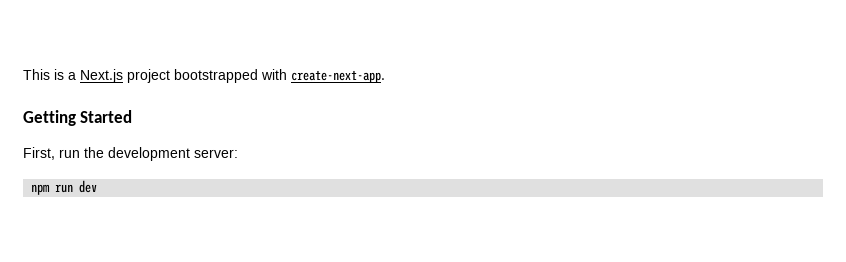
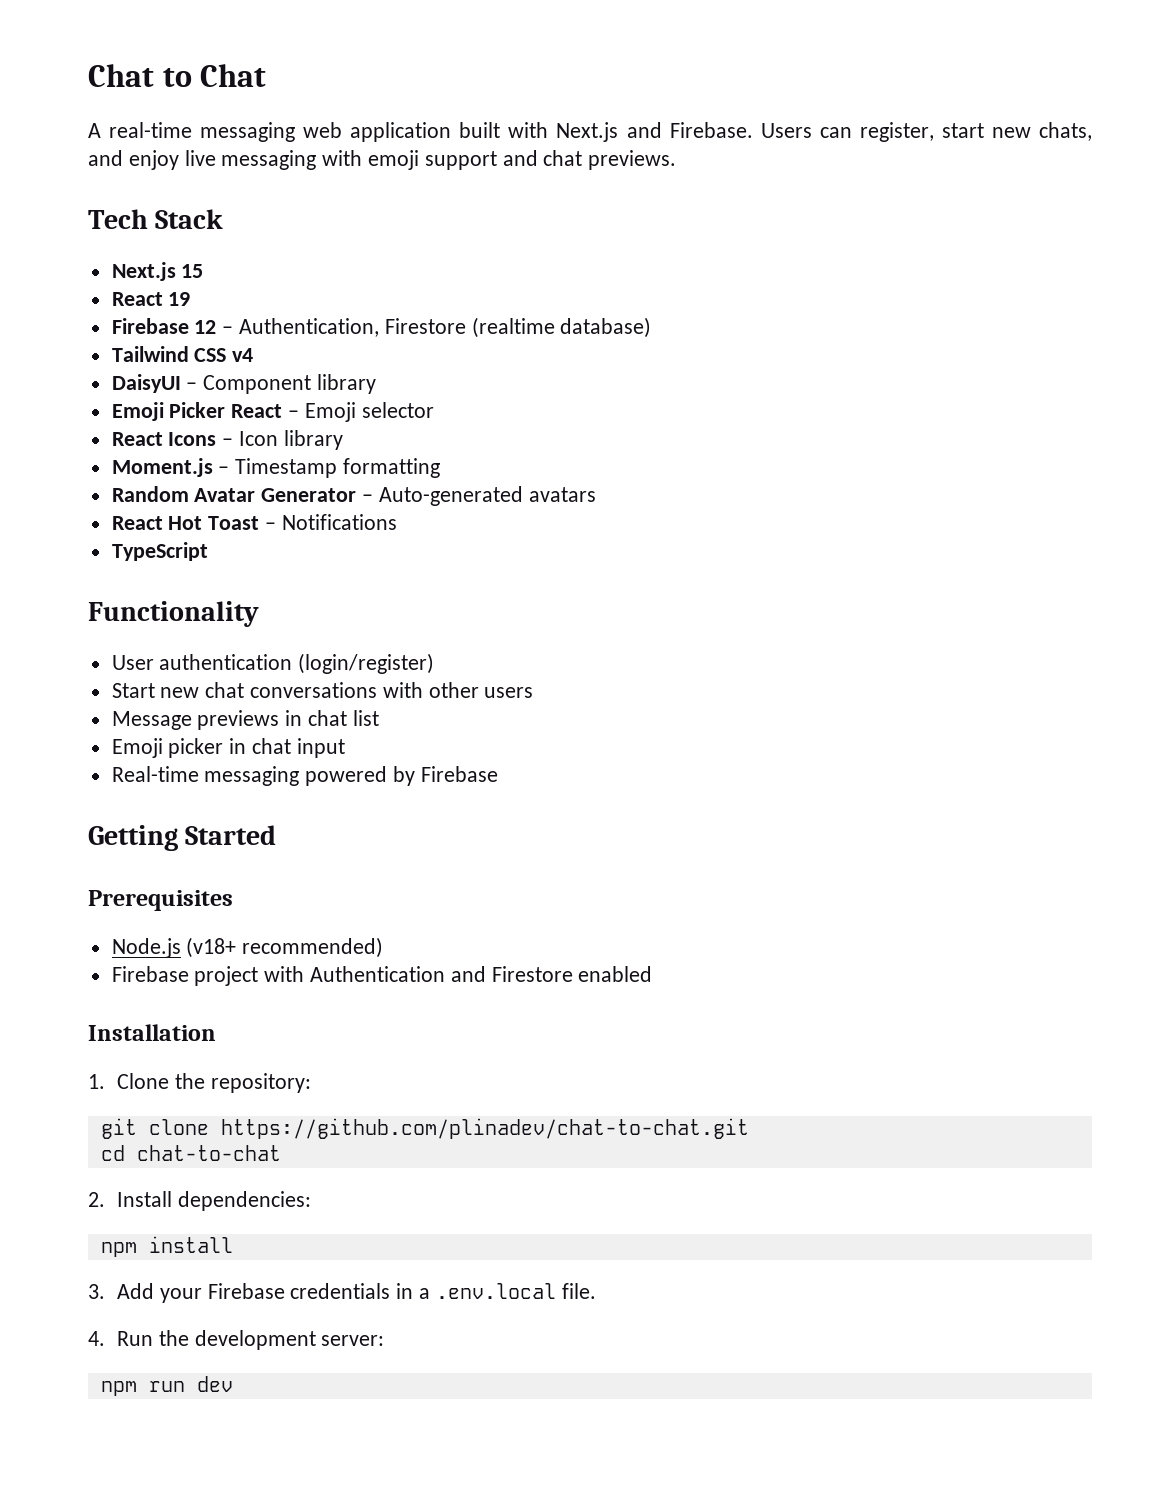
- This is a Next.js project bootstrapped with create-next-app.
+ Chat to Chat
+ A real-time messaging web application built with Next.js and Firebase. Users can register, start new chats, and enjoy live messaging with emoji support and chat previews.
+ Tech Stack
+ Next.js 15
+ React 19
+ Firebase 12 – Authentication, Firestore (realtime database)
+ Tailwind CSS v4
+ DaisyUI – Component library
+ Emoji Picker React – Emoji selector
+ React Icons – Icon library
+ Moment.js – Timestamp formatting
+ Random Avatar Generator – Auto-generated avatars
+ React Hot Toast – Notifications
+ TypeScript
+ Functionality
+ User authentication (login/register)
+ Start new chat conversations with other users
+ Message previews in chat list
+ Emoji picker in chat input
+ Real-time messaging powered by Firebase
  Getting Started
- First, run the development server:
+ Prerequisites
+ Node.js (v18+ recommended)
+ Firebase project with Authentication and Firestore enabled
+ Installation
+ 1. Clone the repository:
+ git clone https://github.com/plinadev/chat-to-chat.git
+ cd chat-to-chat
+ 2. Install dependencies:
+ npm install
+ 3. Add your Firebase credentials in a .env.local file.
+ 4. Run the development server:

